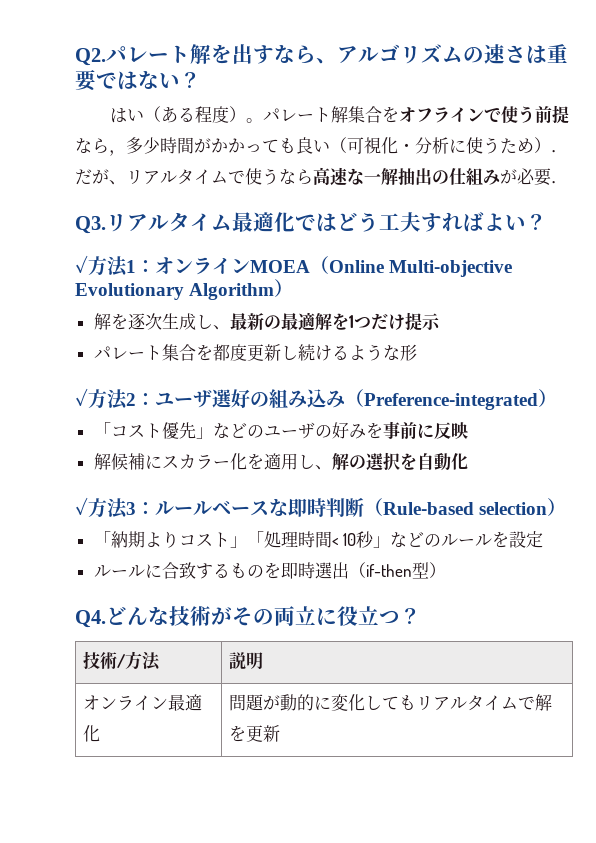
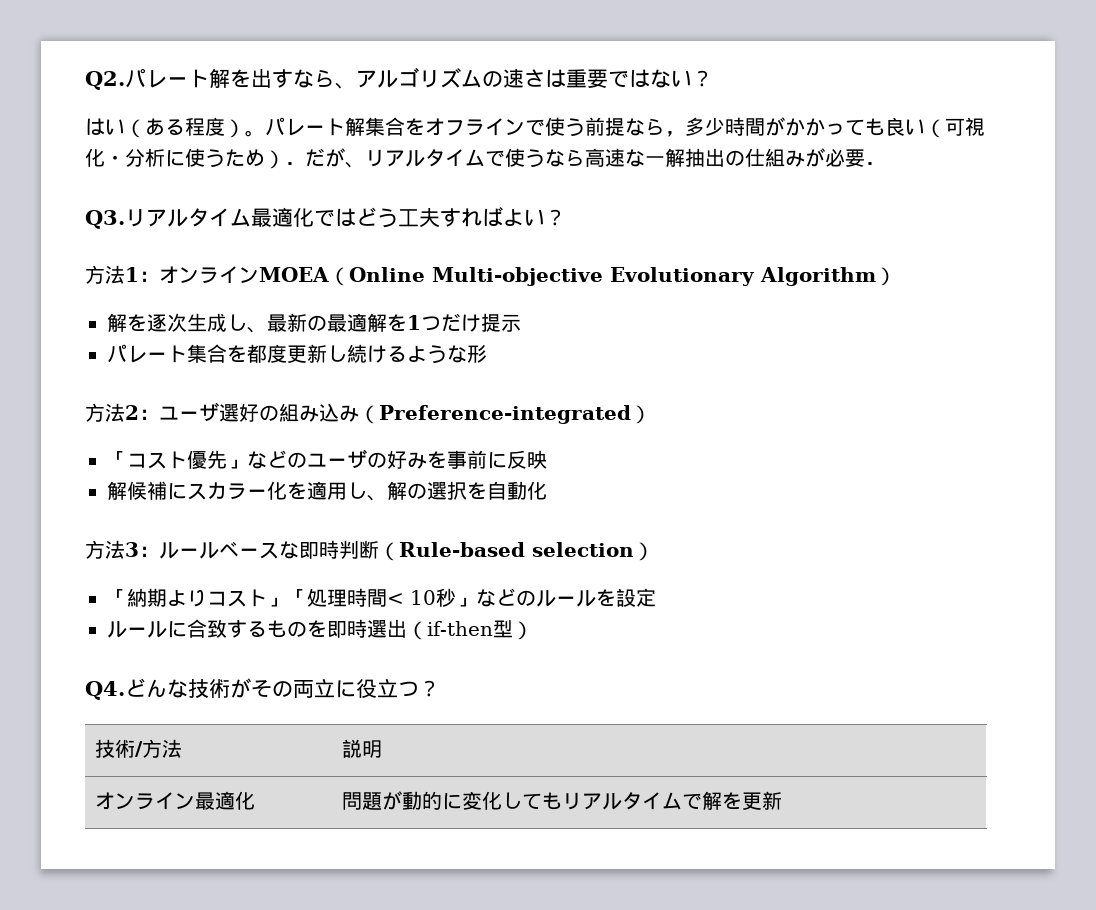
- ✓方法1：オンラインMOEA（Online Multi-objective Evolutionary Algorithm）
+ 方法1：オンラインMOEA（Online Multi-objective Evolutionary Algorithm）
- ✓方法2：ユーザ選好の組み込み（Preference-integrated）
+ 方法2：ユーザ選好の組み込み（Preference-integrated）
- ✓方法3：ルールベースな即時判断（Rule-based selection）
+ 方法3：ルールベースな即時判断（Rule-based selection）

